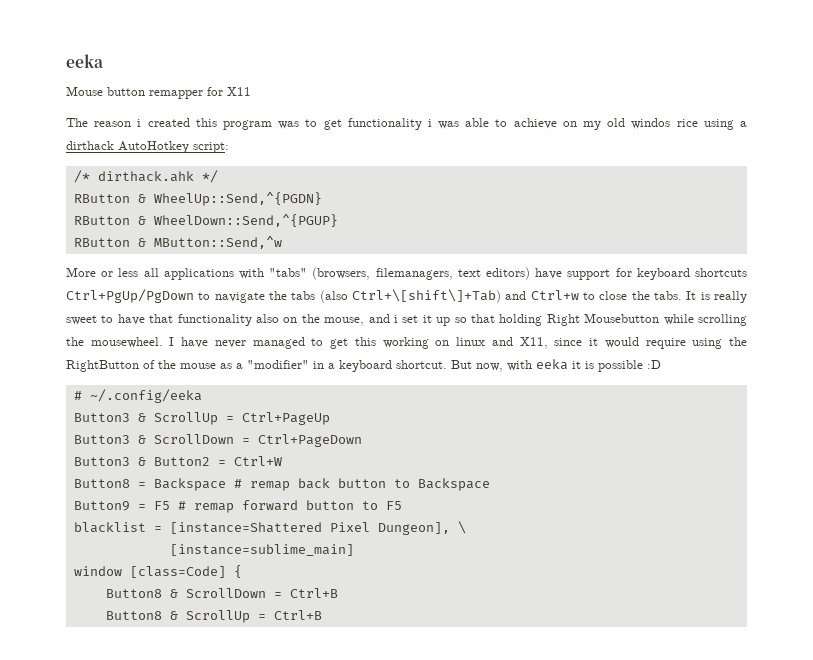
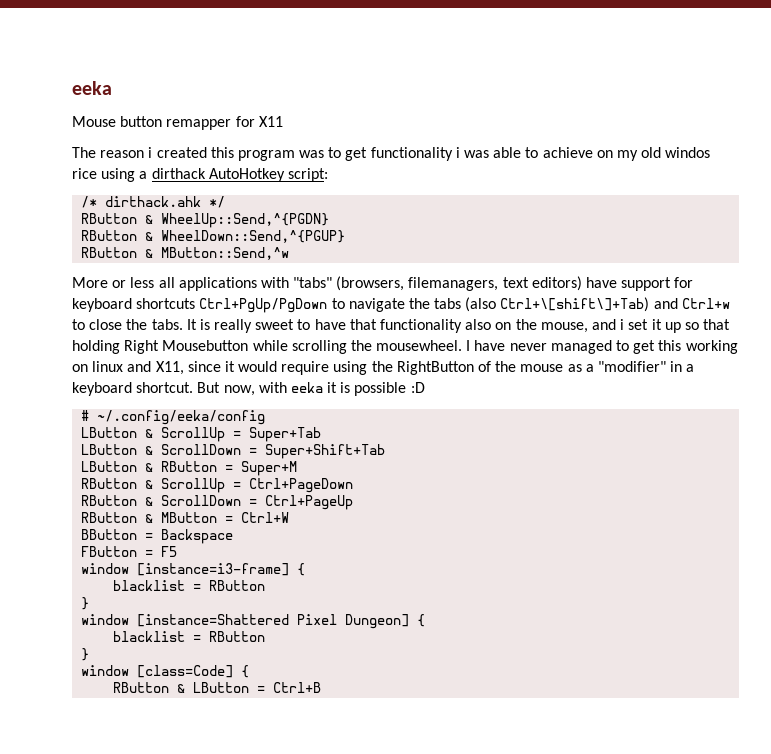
- # ~/.config/eeka
- Button3 & ScrollUp = Ctrl+PageUp
- Button3 & ScrollDown = Ctrl+PageDown
- Button3 & Button2 = Ctrl+W
+ # ~/.config/eeka/config
+ LButton & ScrollUp = Super+Tab
+ LButton & ScrollDown = Super+Shift+Tab
+ LButton & RButton = Super+M
+ RButton & ScrollUp = Ctrl+PageDown
+ RButton & ScrollDown = Ctrl+PageUp
+ RButton & MButton = Ctrl+W
- Button8 = Backspace # remap back button to Backspace
- Button9 = F5 # remap forward button to F5
- blacklist = [instance=Shattered Pixel Dungeon], \
- [instance=sublime_main]
+ BButton = Backspace
+ FButton = F5
+ window [instance=i3-frame] {
+ blacklist = RButton
+ }
+ window [instance=Shattered Pixel Dungeon] {
+ blacklist = RButton
+ }
- Button8 & ScrollDown = Ctrl+B
- Button8 & ScrollUp = Ctrl+B
+ RButton & LButton = Ctrl+B

